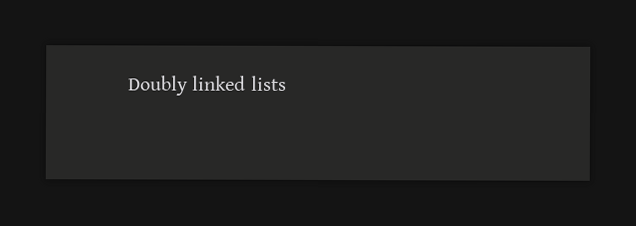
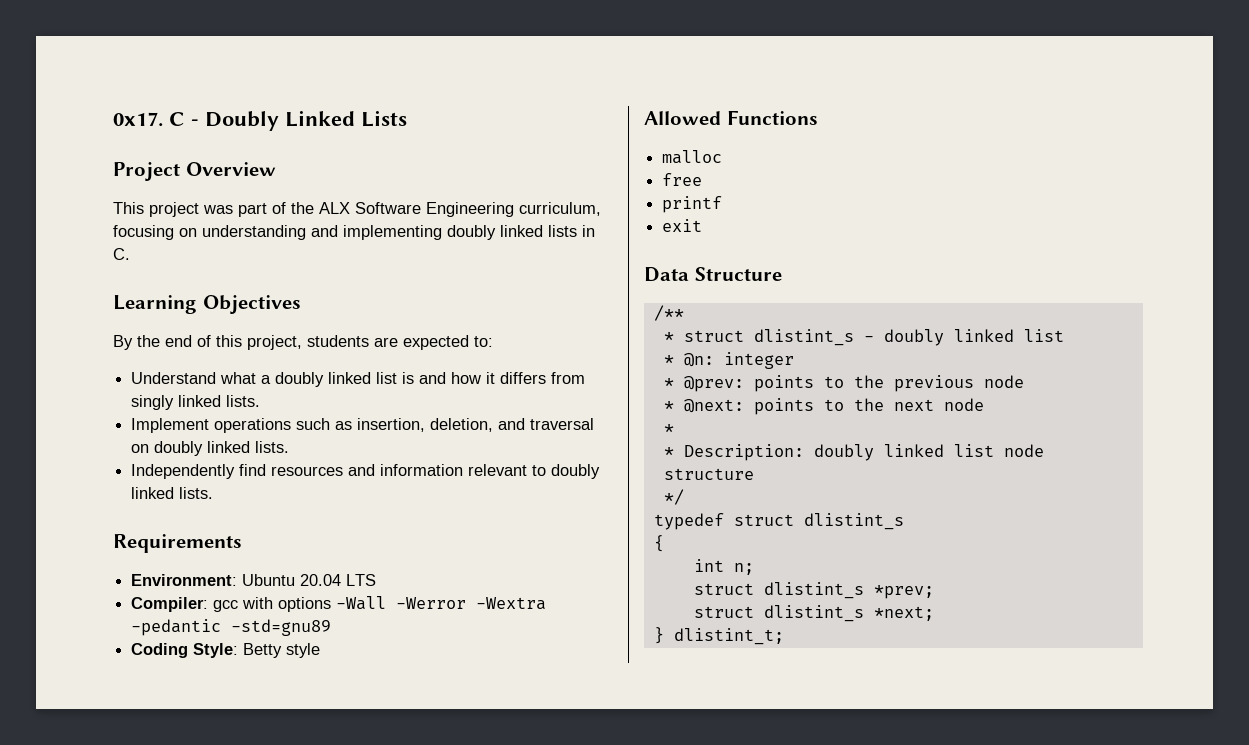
- Doubly linked lists
+ 0x17. C - Doubly Linked Lists
+ Project Overview
+ This project was part of the ALX Software Engineering curriculum, focusing on understanding and implementing doubly linked lists in C.
+ Learning Objectives
+ By the end of this project, students are expected to:
+ Understand what a doubly linked list is and how it differs from singly linked lists.
+ Implement operations such as insertion, deletion, and traversal on doubly linked lists.
+ Independently find resources and information relevant to doubly linked lists.
+ Requirements
+ Environment: Ubuntu 20.04 LTS
+ Compiler: gcc with options -Wall -Werror -Wextra -pedantic -std=gnu89
+ Coding Style: Betty style
+ Allowed Functions
+ malloc
+ free
+ printf
+ exit
+ Data Structure
+ /**
+ * struct dlistint_s - doubly linked list
+ * @n: integer
+ * @prev: points to the previous node
+ * @next: points to the next node
+ *
+ * Description: doubly linked list node structure
+ */
+ typedef struct dlistint_s
+ {
+ int n;
+ struct dlistint_s *prev;
+ struct dlistint_s *next;
+ } dlistint_t;

